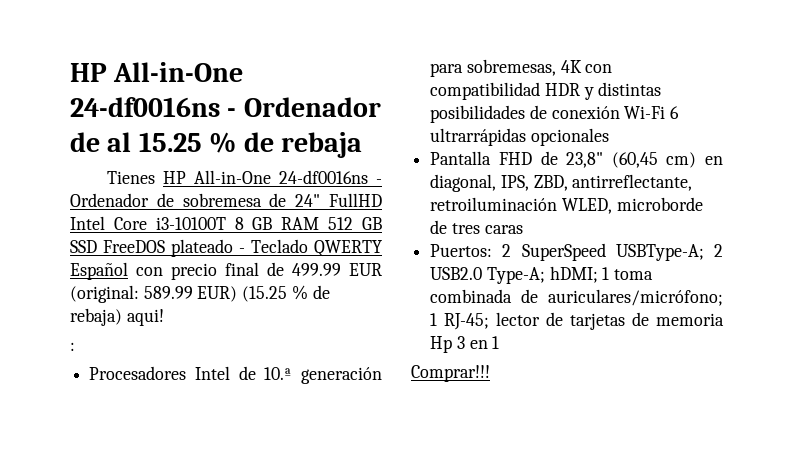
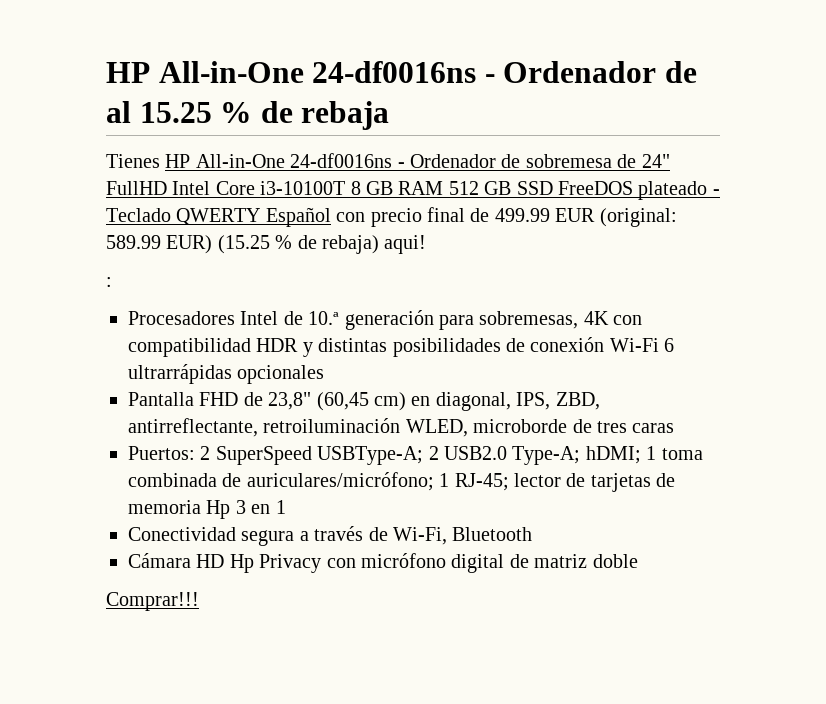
+ Conectividad segura a través de Wi-Fi, Bluetooth
+ Cámara HD Hp Privacy con micrófono digital de matriz doble

